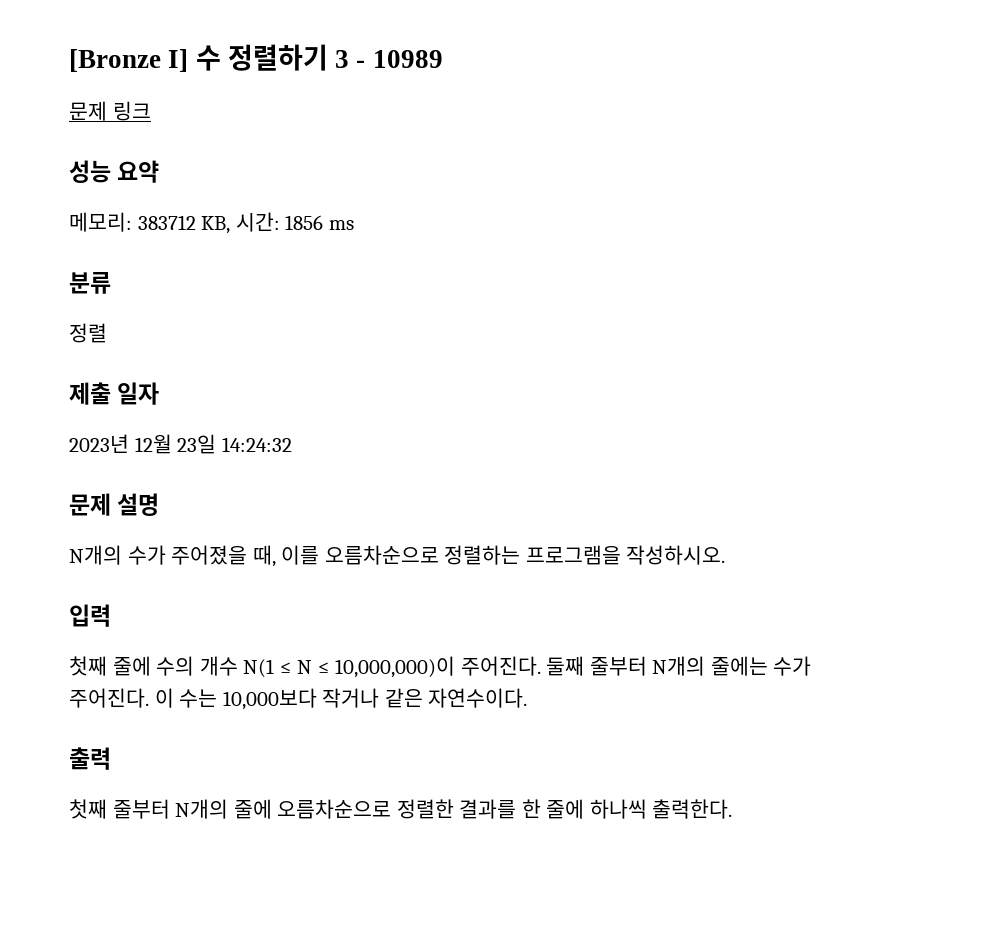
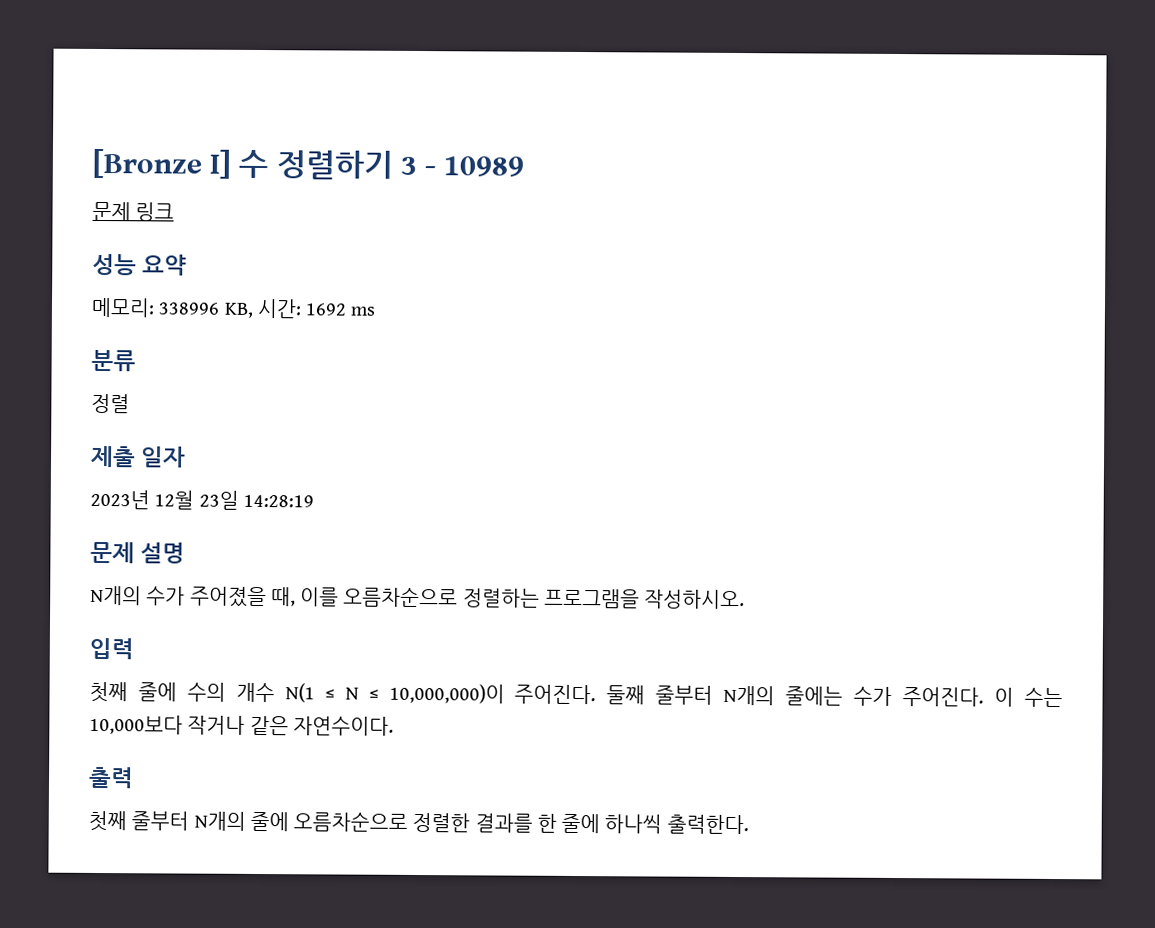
- 메모리: 383712 KB, 시간: 1856 ms
+ 메모리: 338996 KB, 시간: 1692 ms
- 2023년 12월 23일 14:24:32
+ 2023년 12월 23일 14:28:19

